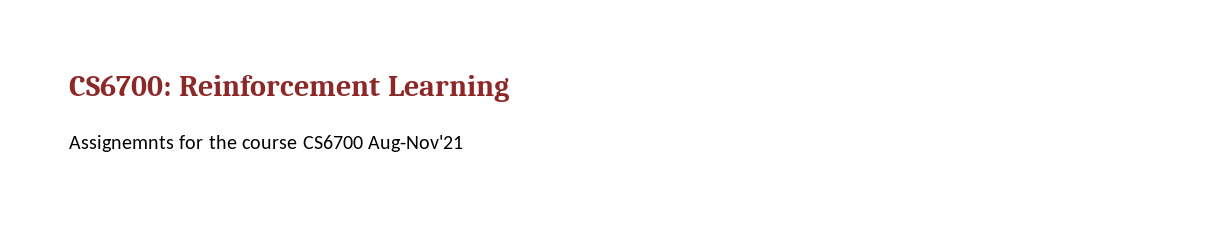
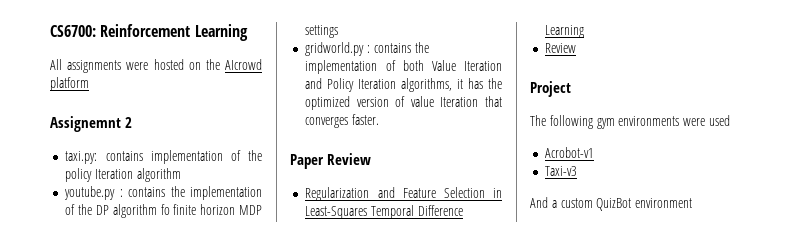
- Assignemnts for the course CS6700 Aug-Nov'21
+ All assignments were hosted on the AIcrowd platform
+ Assignemnt 2
+ taxi.py: contains implementation of the policy Iteration algorithm
+ youtube.py : contains the implementation of the DP algorithm fo finite horizon MDP settings
+ gridworld.py : contains the implementation of both Value Iteration and Policy Iteration algorithms, it has the optimized version of value Iteration that converges faster.
+ Paper Review
+ Regularization and Feature Selection in Least-Squares Temporal Difference Learning
+ Review
+ Project
+ The following gym environments were used
+ Acrobot-v1
+ Taxi-v3
+ And a custom QuizBot environment

